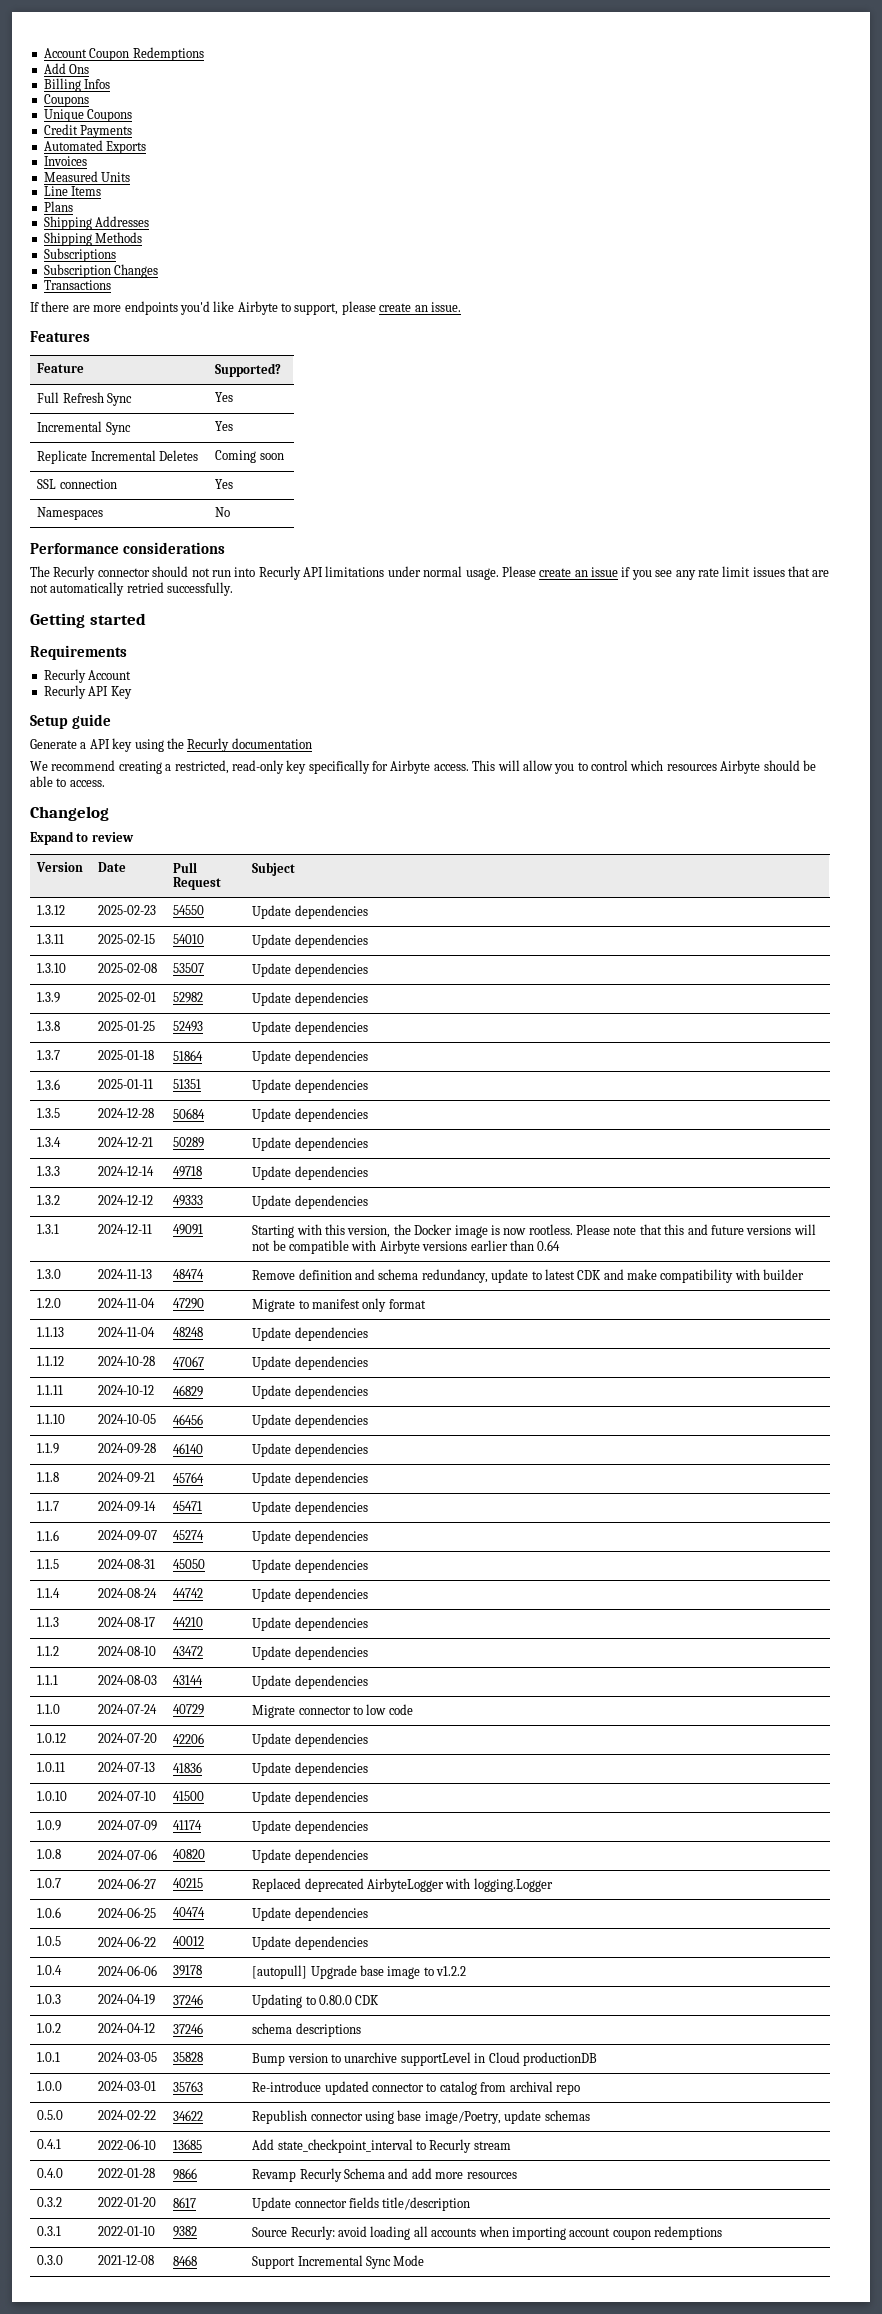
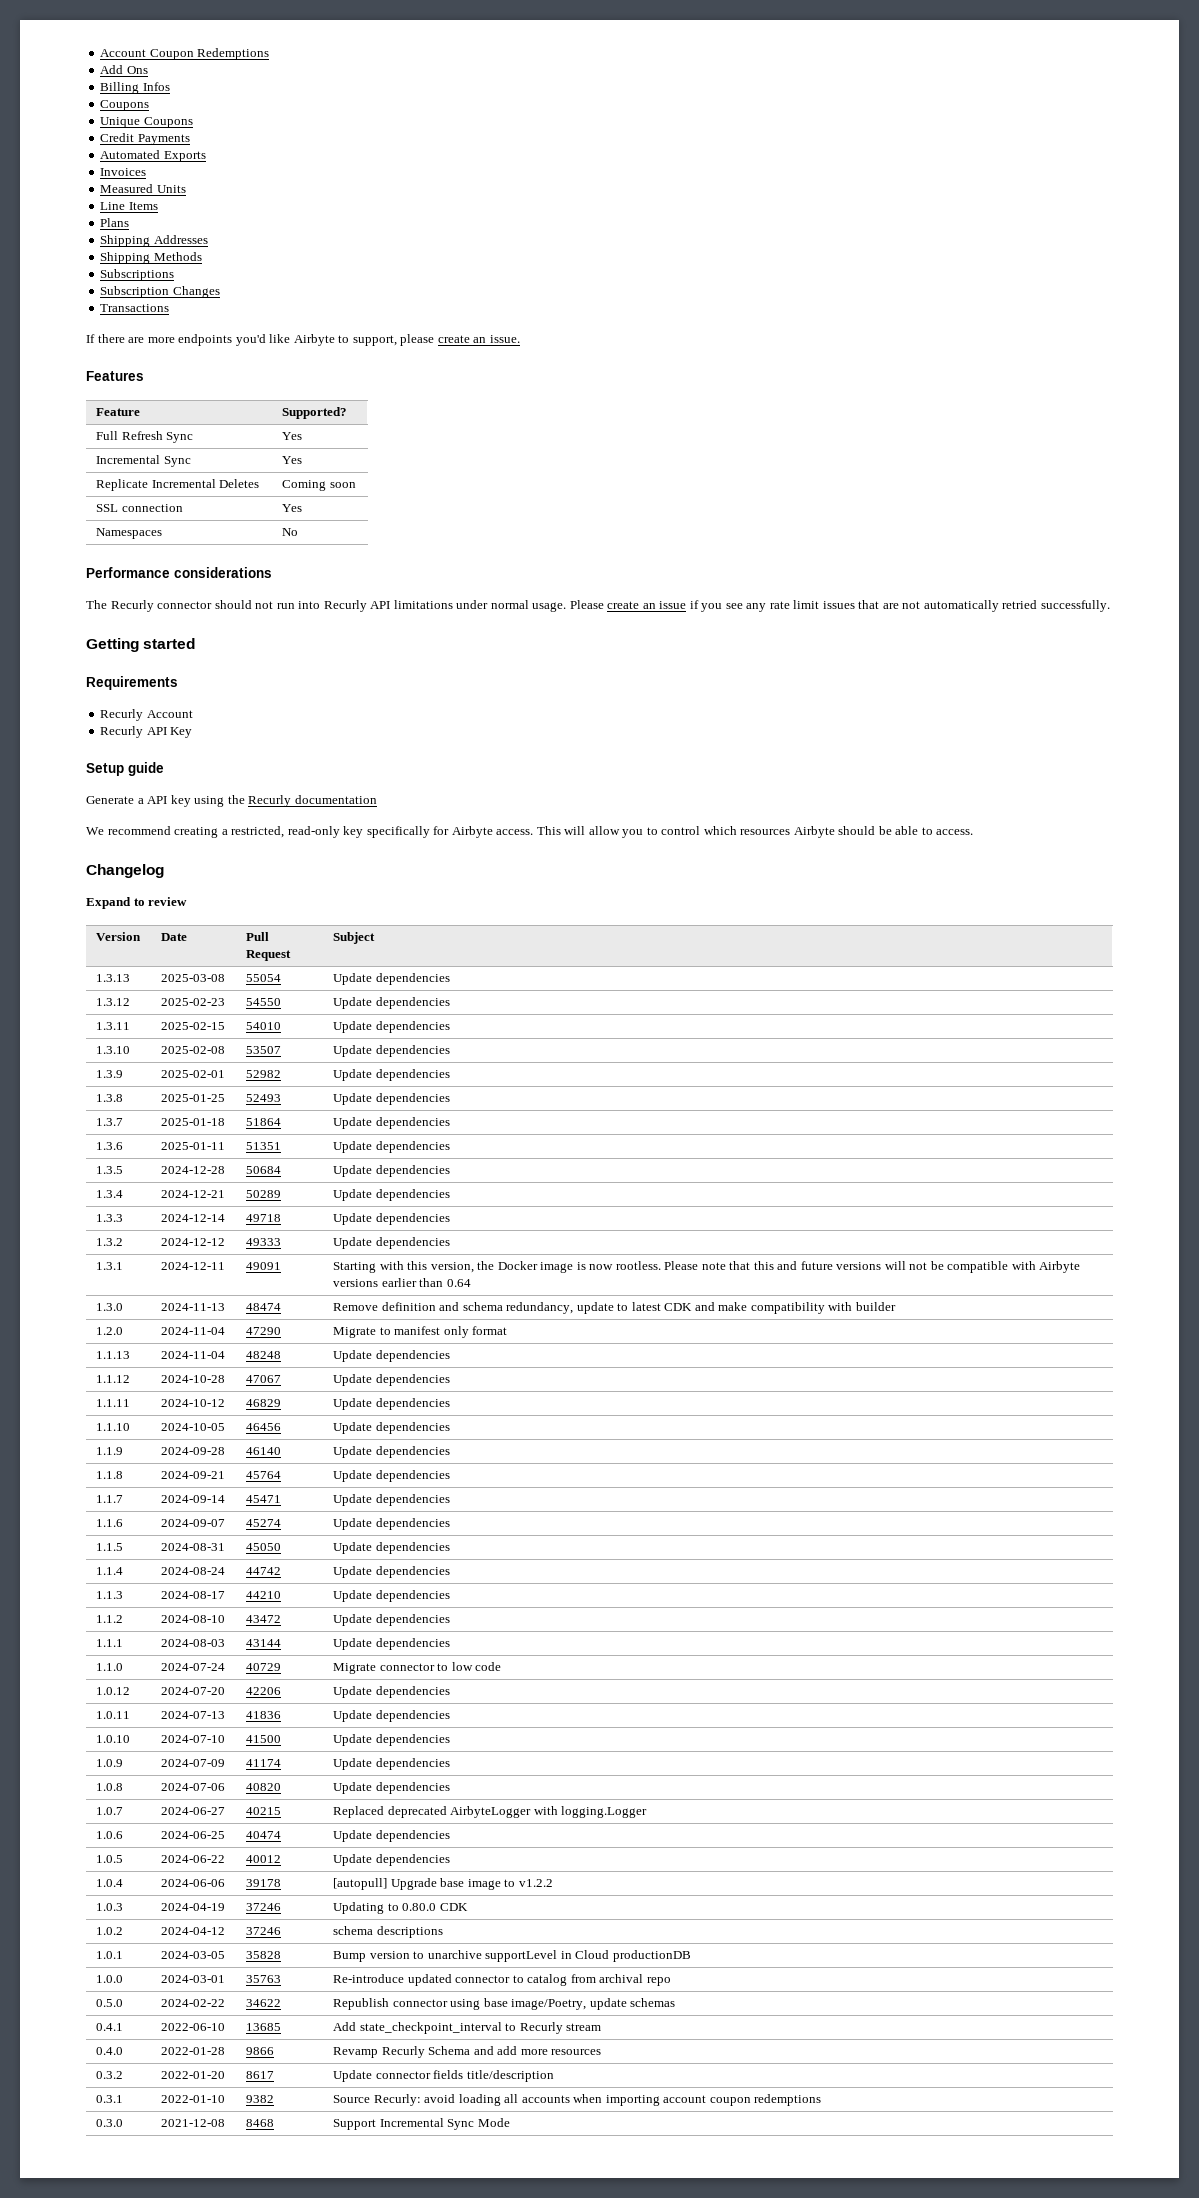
+ 1.3.13 | 2025-03-08 | 55054 | Update dependencies

